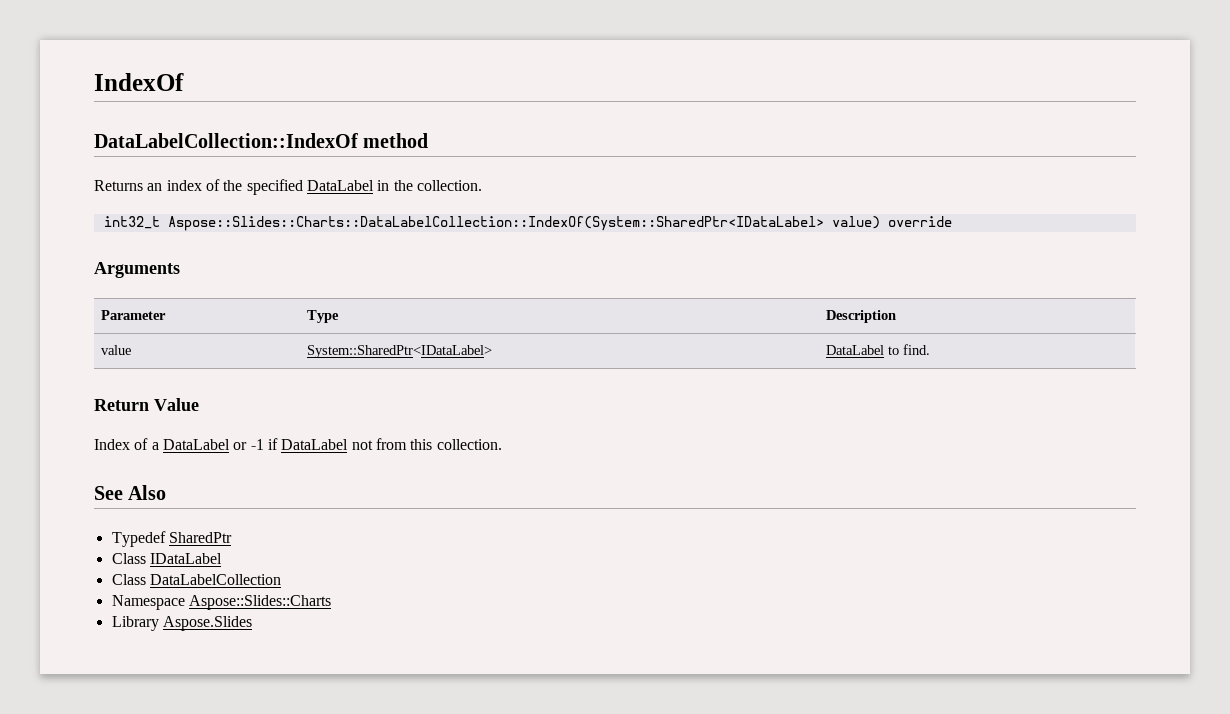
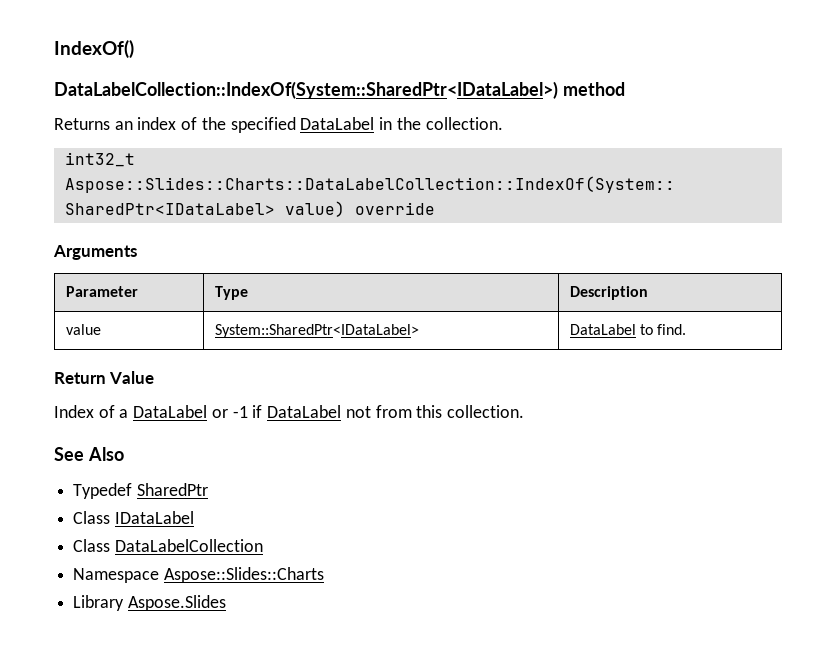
- IndexOf
- DataLabelCollection::IndexOf method
+ IndexOf()
+ DataLabelCollection::IndexOf(System::SharedPtr<IDataLabel>) method

